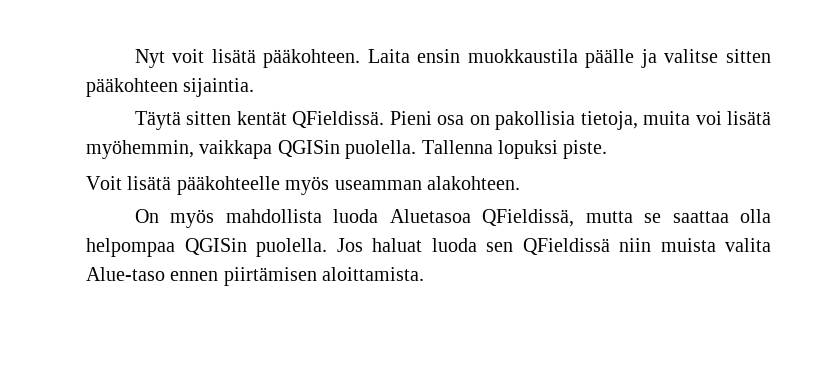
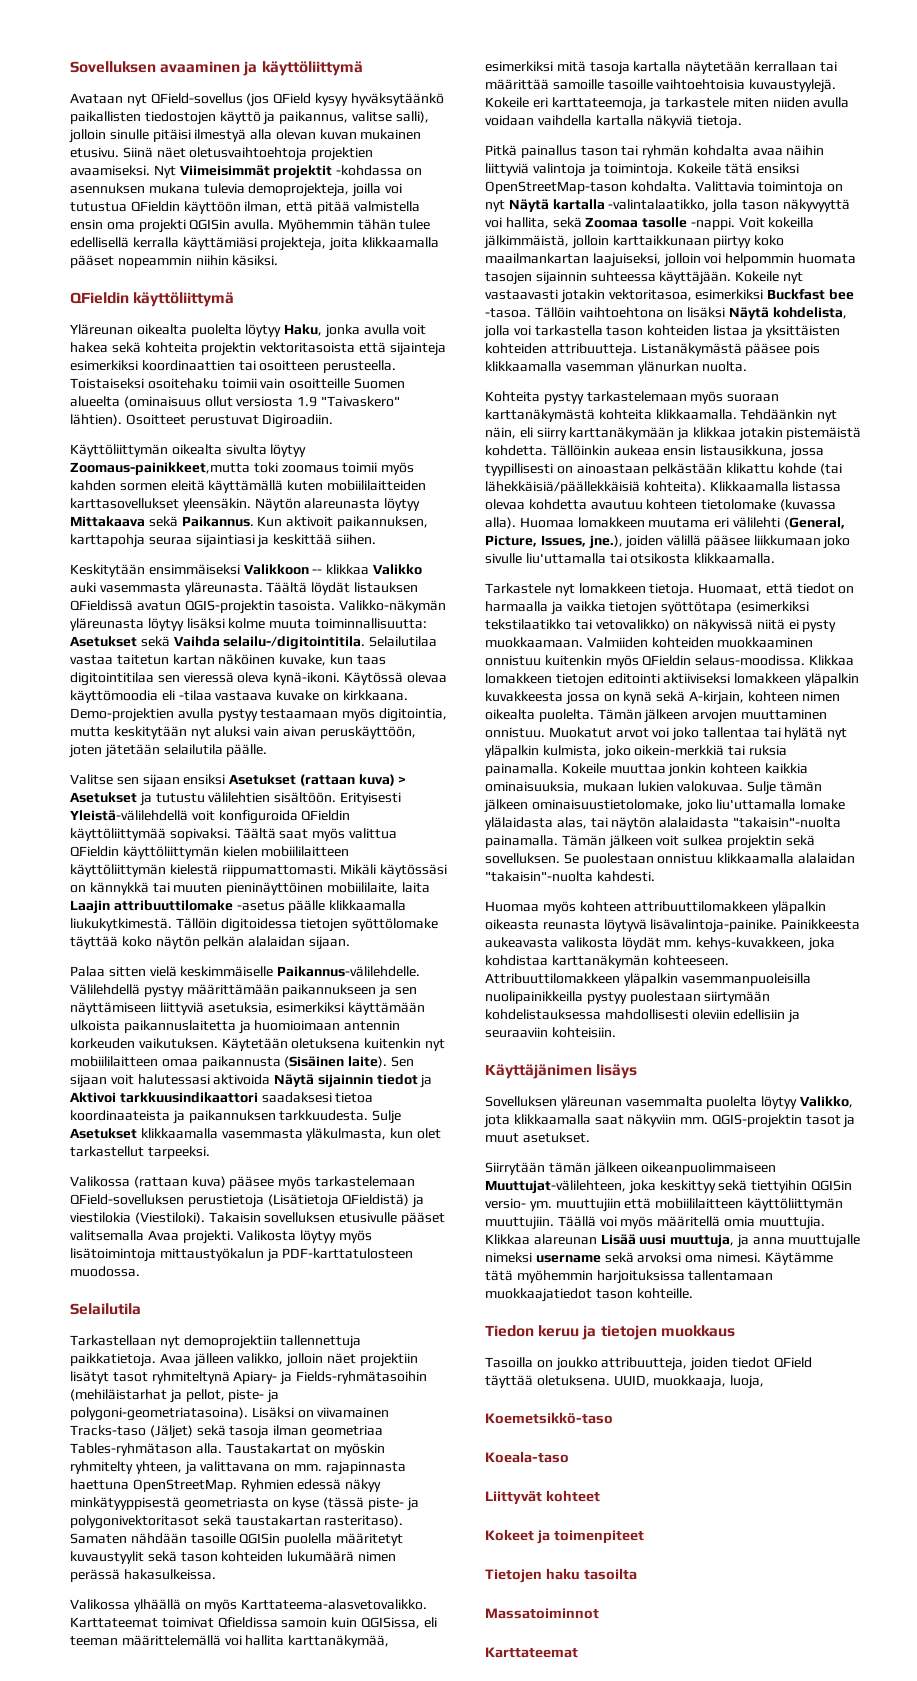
- Nyt voit lisätä pääkohteen. Laita ensin muokkaustila päälle ja valitse sitten pääkohteen sijaintia.
- Täytä sitten kentät QFieldissä. Pieni osa on pakollisia tietoja, muita voi lisätä myöhemmin, vaikkapa QGISin puolella. Tallenna lopuksi piste.
- Voit lisätä pääkohteelle myös useamman alakohteen.
- On myös mahdollista luoda Aluetasoa QFieldissä, mutta se saattaa olla helpompaa QGISin puolella. Jos haluat luoda sen QFieldissä niin muista valita Alue-taso ennen piirtämisen aloittamista.
+ Sovelluksen avaaminen ja käyttöliittymä
+ Avataan nyt QField-sovellus (jos QField kysyy hyväksytäänkö paikallisten tiedostojen käyttö ja paikannus, valitse salli), jolloin sinulle pitäisi ilmestyä alla olevan kuvan mukainen etusivu. Siinä näet oletusvaihtoehtoja projektien avaamiseksi. Nyt Viimeisimmät projektit -kohdassa on asennuksen mukana tulevia demoprojekteja, joilla voi tutustua QFieldin käyttöön ilman, että pitää valmistella ensin oma projekti QGISin avulla. Myöhemmin tähän tulee edellisellä kerralla käyttämiäsi projekteja, joita klikkaamalla pääset nopeammin niihin käsiksi.
+ QFieldin käyttöliittymä
+ Yläreunan oikealta puolelta löytyy Haku, jonka avulla voit hakea sekä kohteita projektin vektoritasoista että sijainteja esimerkiksi koordinaattien tai osoitteen perusteella. Toistaiseksi osoitehaku toimii vain osoitteille Suomen alueelta (ominaisuus ollut versiosta 1.9 "Taivaskero" lähtien). Osoitteet perustuvat Digiroadiin.
+ Käyttöliittymän oikealta sivulta löytyy Zoomaus-painikkeet,mutta toki zoomaus toimii myös kahden sormen eleitä käyttämällä kuten mobiililaitteiden karttasovellukset yleensäkin. Näytön alareunasta löytyy Mittakaava sekä Paikannus. Kun aktivoit paikannuksen, karttapohja seuraa sijaintiasi ja keskittää siihen.
+ Keskitytään ensimmäiseksi Valikkoon -- klikkaa Valikko auki vasemmasta yläreunasta. Täältä löydät listauksen QFieldissä avatun QGIS-projektin tasoista. Valikko-näkymän yläreunasta löytyy lisäksi kolme muuta toiminnallisuutta: Asetukset sekä Vaihda selailu-/digitointitila. Selailutilaa vastaa taitetun kartan näköinen kuvake, kun taas digitointitilaa sen vieressä oleva kynä-ikoni. Käytössä olevaa käyttömoodia eli -tilaa vastaava kuvake on kirkkaana. Demo-projektien avulla pystyy testaamaan myös digitointia, mutta keskitytään nyt aluksi vain aivan peruskäyttöön, joten jätetään selailutila päälle.
+ Valitse sen sijaan ensiksi Asetukset (rattaan kuva) > Asetukset ja tutustu välilehtien sisältöön. Erityisesti Yleistä-välilehdellä voit konfiguroida QFieldin käyttöliittymää sopivaksi. Täältä saat myös valittua QFieldin käyttöliittymän kielen mobiililaitteen käyttöliittymän kielestä riippumattomasti. Mikäli käytössäsi on kännykkä tai muuten pieninäyttöinen mobiililaite, laita Laajin attribuuttilomake -asetus päälle klikkaamalla liukukytkimestä. Tällöin digitoidessa tietojen syöttölomake täyttää koko näytön pelkän alalaidan sijaan.
+ Palaa sitten vielä keskimmäiselle Paikannus-välilehdelle. Välilehdellä pystyy määrittämään paikannukseen ja sen näyttämiseen liittyviä asetuksia, esimerkiksi käyttämään ulkoista paikannuslaitetta ja huomioimaan antennin korkeuden vaikutuksen. Käytetään oletuksena kuitenkin nyt mobiililaitteen omaa paikannusta (Sisäinen laite). Sen sijaan voit halutessasi aktivoida Näytä sijainnin tiedot ja Aktivoi tarkkuusindikaattori saadaksesi tietoa koordinaateista ja paikannuksen tarkkuudesta. Sulje Asetukset klikkaamalla vasemmasta yläkulmasta, kun olet tarkastellut tarpeeksi.
+ Valikossa (rattaan kuva) pääsee myös tarkastelemaan QField-sovelluksen perustietoja (Lisätietoja QFieldistä) ja viestilokia (Viestiloki). Takaisin sovelluksen etusivulle pääset valitsemalla Avaa projekti. Valikosta löytyy myös lisätoimintoja mittaustyökalun ja PDF-karttatulosteen muodossa.
+ Selailutila
+ Tarkastellaan nyt demoprojektiin tallennettuja paikkatietoja. Avaa jälleen valikko, jolloin näet projektiin lisätyt tasot ryhmiteltynä Apiary- ja Fields-ryhmätasoihin (mehiläistarhat ja pellot, piste- ja polygoni-geometriatasoina). Lisäksi on viivamainen Tracks-taso (Jäljet) sekä tasoja ilman geometriaa Tables-ryhmätason alla. Taustakartat on myöskin ryhmitelty yhteen, ja valittavana on mm. rajapinnasta haettuna OpenStreetMap. Ryhmien edessä näkyy minkätyyppisestä geometriasta on kyse (tässä piste- ja polygonivektoritasot sekä taustakartan rasteritaso). Samaten nähdään tasoille QGISin puolella määritetyt kuvaustyylit sekä tason kohteiden lukumäärä nimen perässä hakasulkeissa.
+ Valikossa ylhäällä on myös Karttateema-alasvetovalikko. Karttateemat toimivat Qfieldissa samoin kuin QGISissa, eli teeman määrittelemällä voi hallita karttanäkymää, esimerkiksi mitä tasoja kartalla näytetään kerrallaan tai määrittää samoille tasoille vaihtoehtoisia kuvaustyylejä. Kokeile eri karttateemoja, ja tarkastele miten niiden avulla voidaan vaihdella kartalla näkyviä tietoja.
+ Pitkä painallus tason tai ryhmän kohdalta avaa näihin liittyviä valintoja ja toimintoja. Kokeile tätä ensiksi OpenStreetMap-tason kohdalta. Valittavia toimintoja on nyt Näytä kartalla -valintalaatikko, jolla tason näkyvyyttä voi hallita, sekä Zoomaa tasolle -nappi. Voit kokeilla jälkimmäistä, jolloin karttaikkunaan piirtyy koko maailmankartan laajuiseksi, jolloin voi helpommin huomata tasojen sijainnin suhteessa käyttäjään. Kokeile nyt vastaavasti jotakin vektoritasoa, esimerkiksi Buckfast bee -tasoa. Tällöin vaihtoehtona on lisäksi Näytä kohdelista, jolla voi tarkastella tason kohteiden listaa ja yksittäisten kohteiden attribuutteja. Listanäkymästä pääsee pois klikkaamalla vasemman ylänurkan nuolta.
+ Kohteita pystyy tarkastelemaan myös suoraan karttanäkymästä kohteita klikkaamalla. Tehdäänkin nyt näin, eli siirry karttanäkymään ja klikkaa jotakin pistemäistä kohdetta. Tällöinkin aukeaa ensin listausikkuna, jossa tyypillisesti on ainoastaan pelkästään klikattu kohde (tai lähekkäisiä/päällekkäisiä kohteita). Klikkaamalla listassa olevaa kohdetta avautuu kohteen tietolomake (kuvassa alla). Huomaa lomakkeen muutama eri välilehti (General, Picture, Issues, jne.), joiden välillä pääsee liikkumaan joko sivulle liu'uttamalla tai otsikosta klikkaamalla.
+ Tarkastele nyt lomakkeen tietoja. Huomaat, että tiedot on harmaalla ja vaikka tietojen syöttötapa (esimerkiksi tekstilaatikko tai vetovalikko) on näkyvissä niitä ei pysty muokkaamaan. Valmiiden kohteiden muokkaaminen onnistuu kuitenkin myös QFieldin selaus-moodissa. Klikkaa lomakkeen tietojen editointi aktiiviseksi lomakkeen yläpalkin kuvakkeesta jossa on kynä sekä A-kirjain, kohteen nimen oikealta puolelta. Tämän jälkeen arvojen muuttaminen onnistuu. Muokatut arvot voi joko tallentaa tai hylätä nyt yläpalkin kulmista, joko oikein-merkkiä tai ruksia painamalla. Kokeile muuttaa jonkin kohteen kaikkia ominaisuuksia, mukaan lukien valokuvaa. Sulje tämän jälkeen ominaisuustietolomake, joko liu'uttamalla lomake ylälaidasta alas, tai näytön alalaidasta "takaisin"-nuolta painamalla. Tämän jälkeen voit sulkea projektin sekä sovelluksen. Se puolestaan onnistuu klikkaamalla alalaidan "takaisin"-nuolta kahdesti.
+ Huomaa myös kohteen attribuuttilomakkeen yläpalkin oikeasta reunasta löytyvä lisävalintoja-painike. Painikkeesta aukeavasta valikosta löydät mm. kehys-kuvakkeen, joka kohdistaa karttanäkymän kohteeseen. Attribuuttilomakkeen yläpalkin vasemmanpuoleisilla nuolipainikkeilla pystyy puolestaan siirtymään kohdelistauksessa mahdollisesti oleviin edellisiin ja seuraaviin kohteisiin.
+ Käyttäjänimen lisäys
+ Sovelluksen yläreunan vasemmalta puolelta löytyy Valikko, jota klikkaamalla saat näkyviin mm. QGIS-projektin tasot ja muut asetukset.
+ Siirrytään tämän jälkeen oikeanpuolimmaiseen Muuttujat-välilehteen, joka keskittyy sekä tiettyihin QGISin versio- ym. muuttujiin että mobiililaitteen käyttöliittymän muuttujiin. Täällä voi myös määritellä omia muuttujia. Klikkaa alareunan Lisää uusi muuttuja, ja anna muuttujalle nimeksi username sekä arvoksi oma nimesi. Käytämme tätä myöhemmin harjoituksissa tallentamaan muokkaajatiedot tason kohteille.
+ Tiedon keruu ja tietojen muokkaus
+ Tasoilla on joukko attribuutteja, joiden tiedot QField täyttää oletuksena. UUID, muokkaaja, luoja,
+ Koemetsikkö-taso
+ Koeala-taso
+ Liittyvät kohteet
+ Kokeet ja toimenpiteet
+ Tietojen haku tasoilta
+ Massatoiminnot
+ Karttateemat

